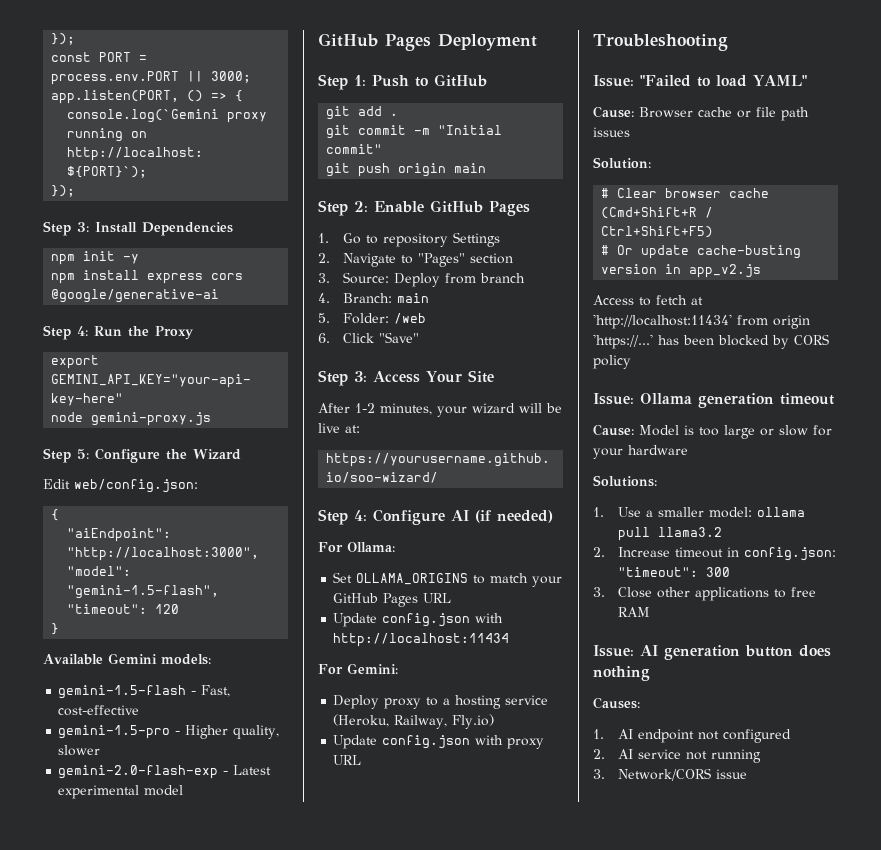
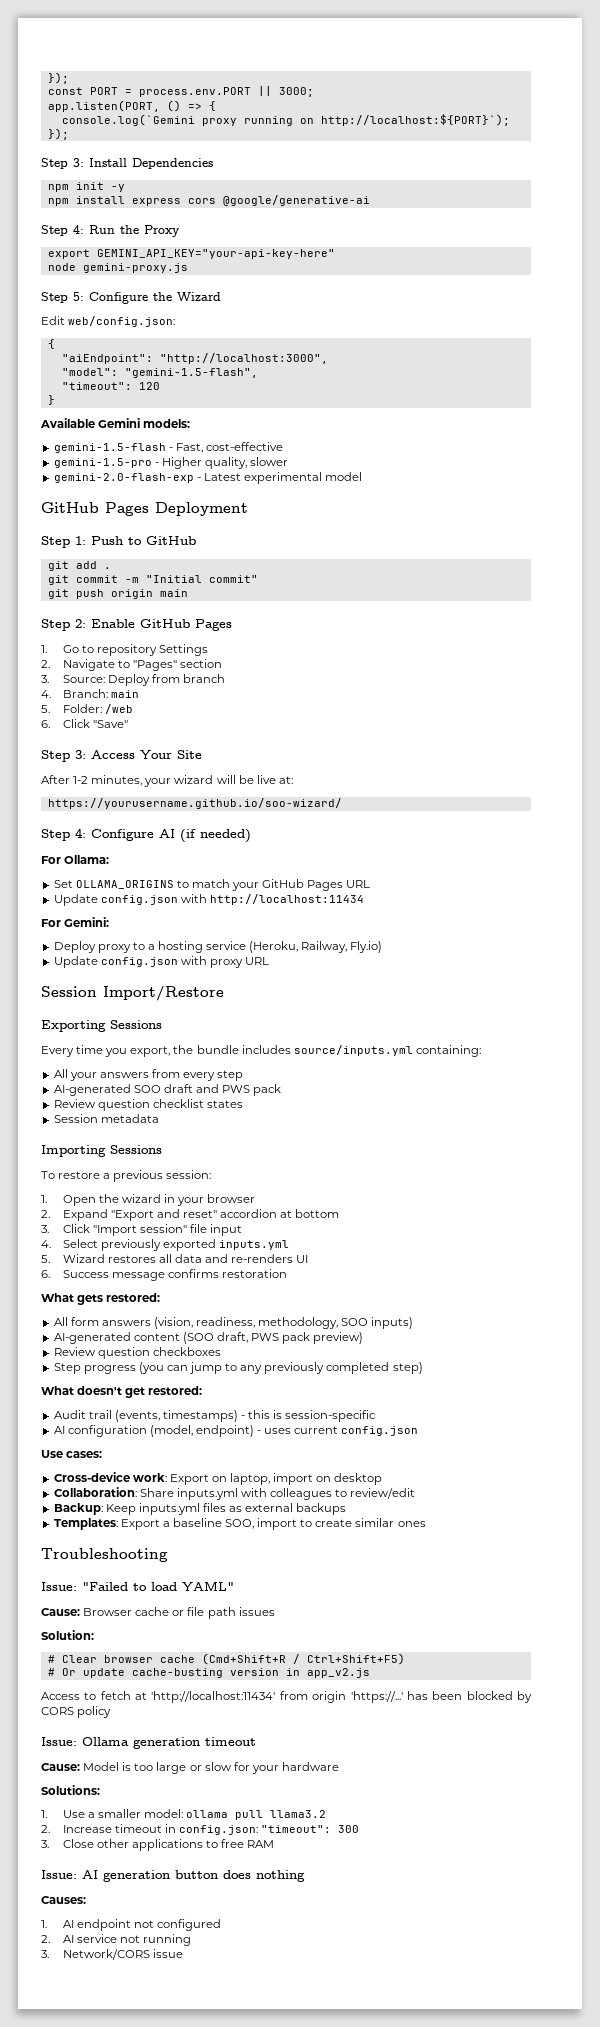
+ Session Import/Restore
+ Exporting Sessions
+ Every time you export, the bundle includes source/inputs.yml containing:
+ All your answers from every step
+ AI-generated SOO draft and PWS pack
+ Review question checklist states
+ Session metadata
+ Importing Sessions
+ To restore a previous session:
+ 1. Open the wizard in your browser
+ 2. Expand "Export and reset" accordion at bottom
+ 3. Click "Import session" file input
+ 4. Select previously exported inputs.yml
+ 5. Wizard restores all data and re-renders UI
+ 6. Success message confirms restoration
+ What gets restored:
+ All form answers (vision, readiness, methodology, SOO inputs)
+ AI-generated content (SOO draft, PWS pack preview)
+ Review question checkboxes
+ Step progress (you can jump to any previously completed step)
+ What doesn't get restored:
+ Audit trail (events, timestamps) - this is session-specific
+ AI configuration (model, endpoint) - uses current config.json
+ Use cases:
+ Cross-device work: Export on laptop, import on desktop
+ Collaboration: Share inputs.yml with colleagues to review/edit
+ Backup: Keep inputs.yml files as external backups
+ Templates: Export a baseline SOO, import to create similar ones

